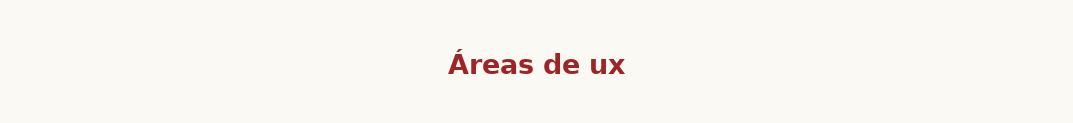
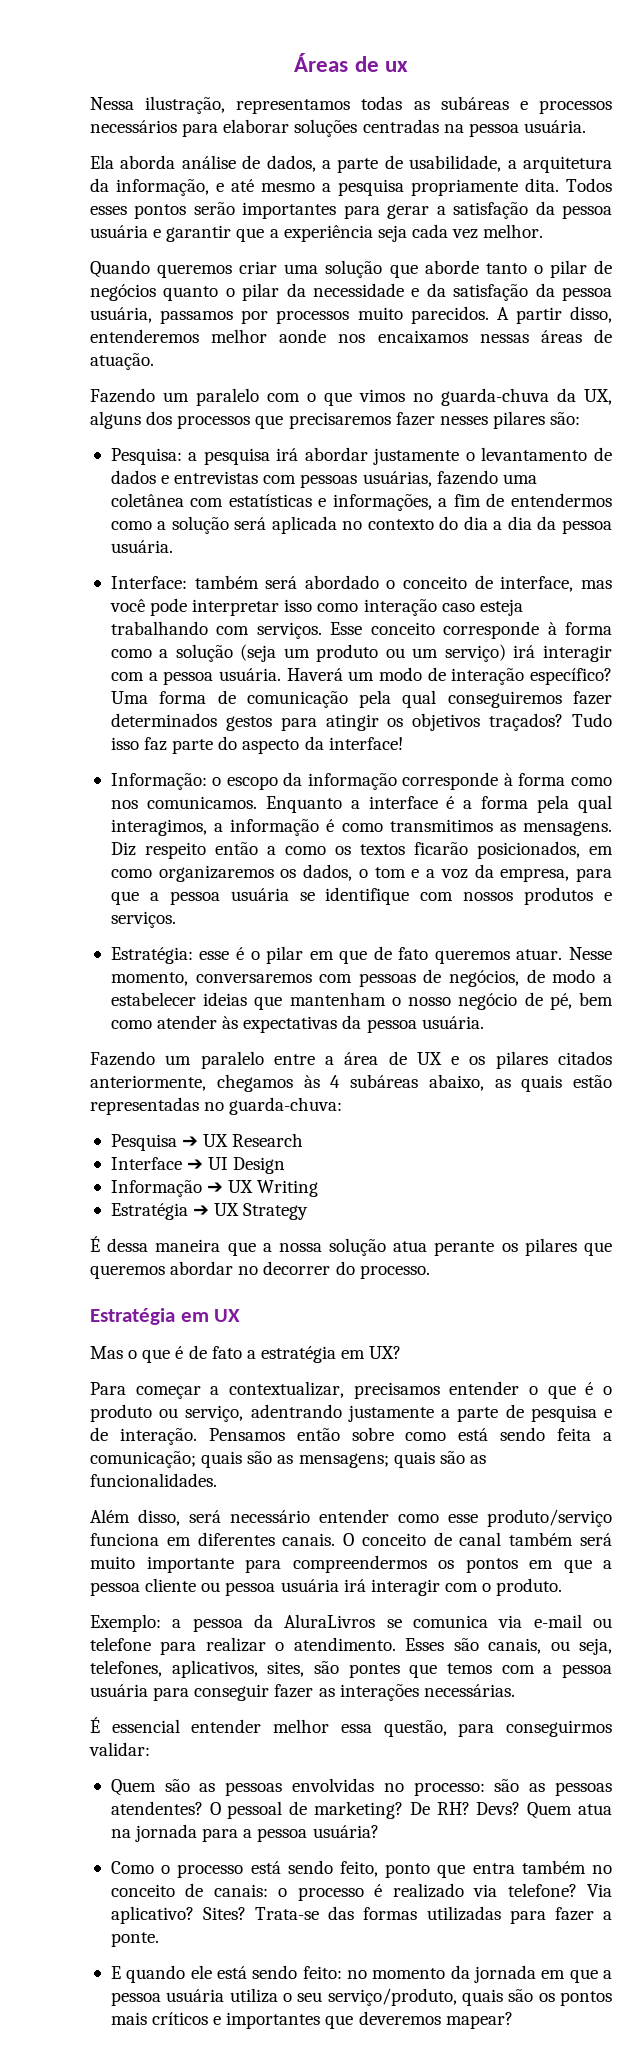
+ Nessa ilustração, representamos todas as subáreas e processos necessários para elaborar soluções centradas na pessoa usuária.
+ Ela aborda análise de dados, a parte de usabilidade, a arquitetura da informação, e até mesmo a pesquisa propriamente dita. Todos esses pontos serão importantes para gerar a satisfação da pessoa usuária e garantir que a experiência seja cada vez melhor.
+ Quando queremos criar uma solução que aborde tanto o pilar de negócios quanto o pilar da necessidade e da satisfação da pessoa usuária, passamos por processos muito parecidos. A partir disso, entenderemos melhor aonde nos encaixamos nessas áreas de atuação.
+ Fazendo um paralelo com o que vimos no guarda-chuva da UX, alguns dos processos que precisaremos fazer nesses pilares são:
+ Pesquisa: a pesquisa irá abordar justamente o levantamento de dados e entrevistas com pessoas usuárias, fazendo uma coletânea com estatísticas e informações, a fim de entendermos como a solução será aplicada no contexto do dia a dia da pessoa usuária.
+ Interface: também será abordado o conceito de interface, mas você pode interpretar isso como interação caso esteja trabalhando com serviços. Esse conceito corresponde à forma como a solução (seja um produto ou um serviço) irá interagir com a pessoa usuária. Haverá um modo de interação específico? Uma forma de comunicação pela qual conseguiremos fazer determinados gestos para atingir os objetivos traçados? Tudo isso faz parte do aspecto da interface!
+ Informação: o escopo da informação corresponde à forma como nos comunicamos. Enquanto a interface é a forma pela qual interagimos, a informação é como transmitimos as mensagens. Diz respeito então a como os textos ficarão posicionados, em como organizaremos os dados, o tom e a voz da empresa, para que a pessoa usuária se identifique com nossos produtos e serviços.
+ Estratégia: esse é o pilar em que de fato queremos atuar. Nesse momento, conversaremos com pessoas de negócios, de modo a estabelecer ideias que mantenham o nosso negócio de pé, bem como atender às expectativas da pessoa usuária.
+ Fazendo um paralelo entre a área de UX e os pilares citados anteriormente, chegamos às 4 subáreas abaixo, as quais estão representadas no guarda-chuva:
+ Pesquisa ➔ UX Research
+ Interface ➔ UI Design
+ Informação ➔ UX Writing
+ Estratégia ➔ UX Strategy
+ É dessa maneira que a nossa solução atua perante os pilares que queremos abordar no decorrer do processo.
+ Estratégia em UX
+ Mas o que é de fato a estratégia em UX?
+ Para começar a contextualizar, precisamos entender o que é o produto ou serviço, adentrando justamente a parte de pesquisa e de interação. Pensamos então sobre como está sendo feita a comunicação; quais são as mensagens; quais são as funcionalidades.
+ Além disso, será necessário entender como esse produto/serviço funciona em diferentes canais. O conceito de canal também será muito importante para compreendermos os pontos em que a pessoa cliente ou pessoa usuária irá interagir com o produto.
+ Exemplo: a pessoa da AluraLivros se comunica via e-mail ou telefone para realizar o atendimento. Esses são canais, ou seja, telefones, aplicativos, sites, são pontes que temos com a pessoa usuária para conseguir fazer as interações necessárias.
+ É essencial entender melhor essa questão, para conseguirmos validar:
+ Quem são as pessoas envolvidas no processo: são as pessoas atendentes? O pessoal de marketing? De RH? Devs? Quem atua na jornada para a pessoa usuária?
+ Como o processo está sendo feito, ponto que entra também no conceito de canais: o processo é realizado via telefone? Via aplicativo? Sites? Trata-se das formas utilizadas para fazer a ponte.
+ E quando ele está sendo feito: no momento da jornada em que a pessoa usuária utiliza o seu serviço/produto, quais são os pontos mais críticos e importantes que deveremos mapear?

